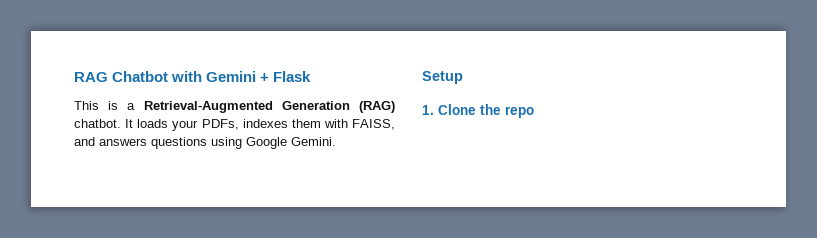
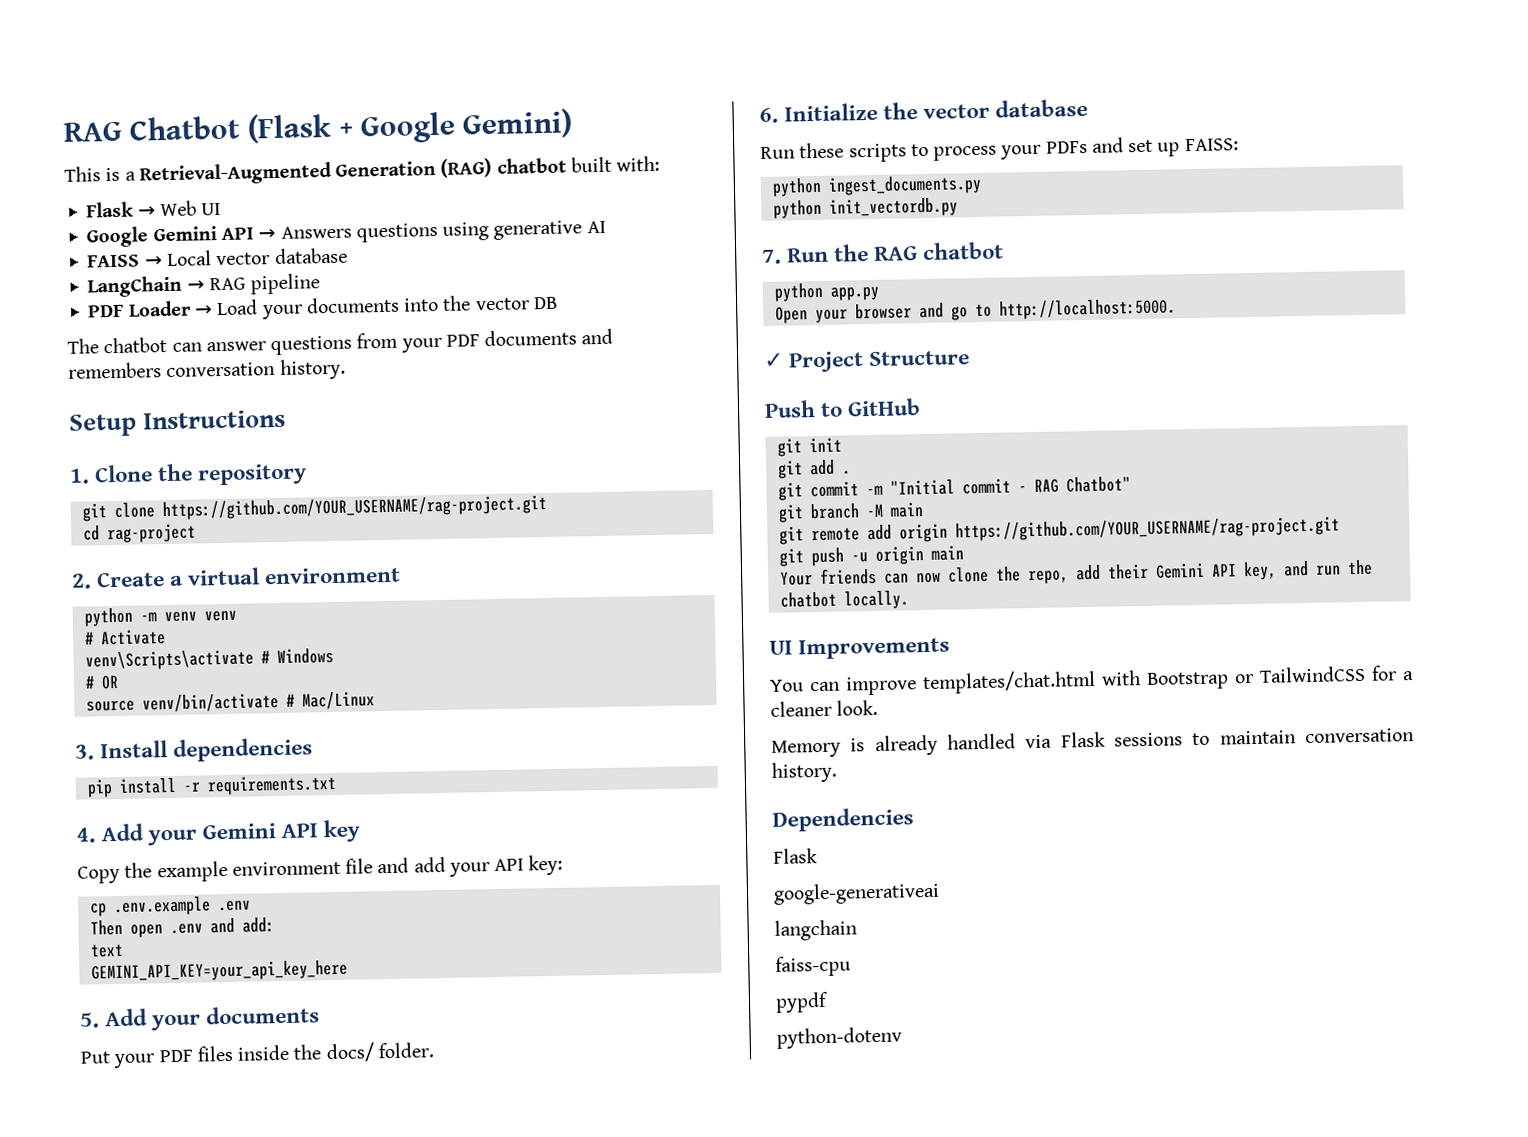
- RAG Chatbot with Gemini + Flask
+ RAG Chatbot (Flask + Google Gemini)
- This is a Retrieval-Augmented Generation (RAG) chatbot. It loads your PDFs, indexes them with FAISS, and answers questions using Google Gemini.
+ This is a Retrieval-Augmented Generation (RAG) chatbot built with:
+ Flask → Web UI
+ Google Gemini API → Answers questions using generative AI
+ FAISS → Local vector database
+ LangChain → RAG pipeline
+ PDF Loader → Load your documents into the vector DB
+ The chatbot can answer questions from your PDF documents and remembers conversation history.
- Setup
+ Setup Instructions
- 1. Clone the repo
+ 1. Clone the repository
+ git clone https://github.com/YOUR_USERNAME/rag-project.git
+ cd rag-project
+ 2. Create a virtual environment
+ python -m venv venv
+ # Activate
+ venv\Scripts\activate # Windows
+ # OR
+ source venv/bin/activate # Mac/Linux
+ 3. Install dependencies
+ pip install -r requirements.txt
+ 4. Add your Gemini API key
+ Copy the example environment file and add your API key:
+ cp .env.example .env
+ Then open .env and add:
+ text
+ GEMINI_API_KEY=your_api_key_here
+ 5. Add your documents
+ Put your PDF files inside the docs/ folder.
+ 6. Initialize the vector database
+ Run these scripts to process your PDFs and set up FAISS:
+ python ingest_documents.py
+ python init_vectordb.py
+ 7. Run the RAG chatbot
+ python app.py
+ Open your browser and go to http://localhost:5000.
+ ✓ Project Structure
+ Push to GitHub
+ git init
+ git add .
+ git commit -m "Initial commit - RAG Chatbot"
+ git branch -M main
+ git remote add origin https://github.com/YOUR_USERNAME/rag-project.git
+ git push -u origin main
+ Your friends can now clone the repo, add their Gemini API key, and run the chatbot locally.
+ UI Improvements
+ You can improve templates/chat.html with Bootstrap or TailwindCSS for a cleaner look.
+ Memory is already handled via Flask sessions to maintain conversation history.
+ Dependencies
+ Flask
+ google-generativeai
+ langchain
+ faiss-cpu
+ pypdf
+ python-dotenv

